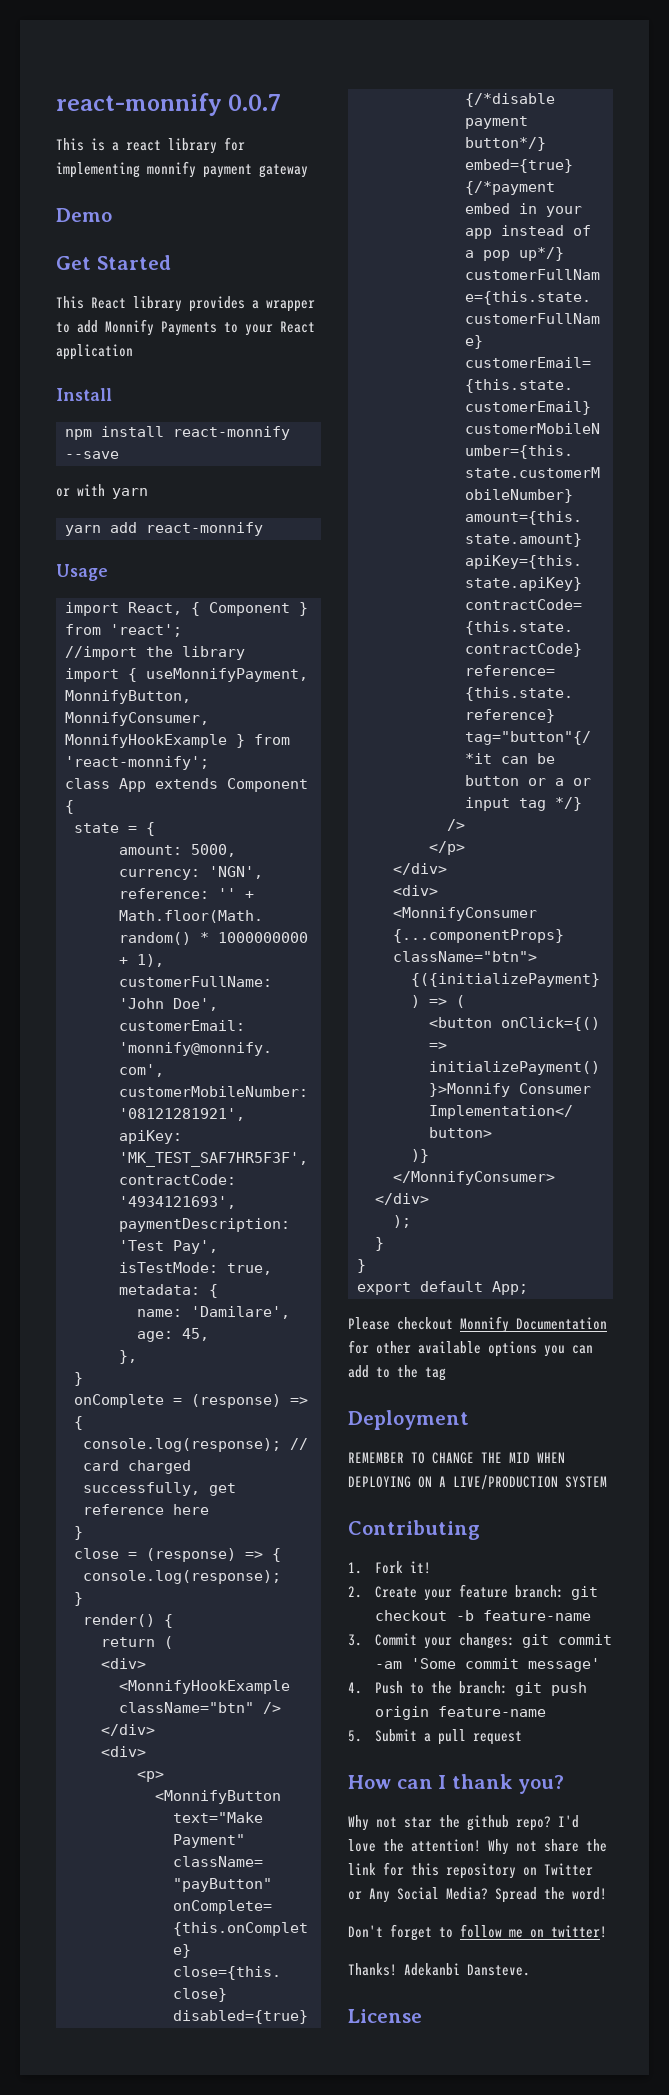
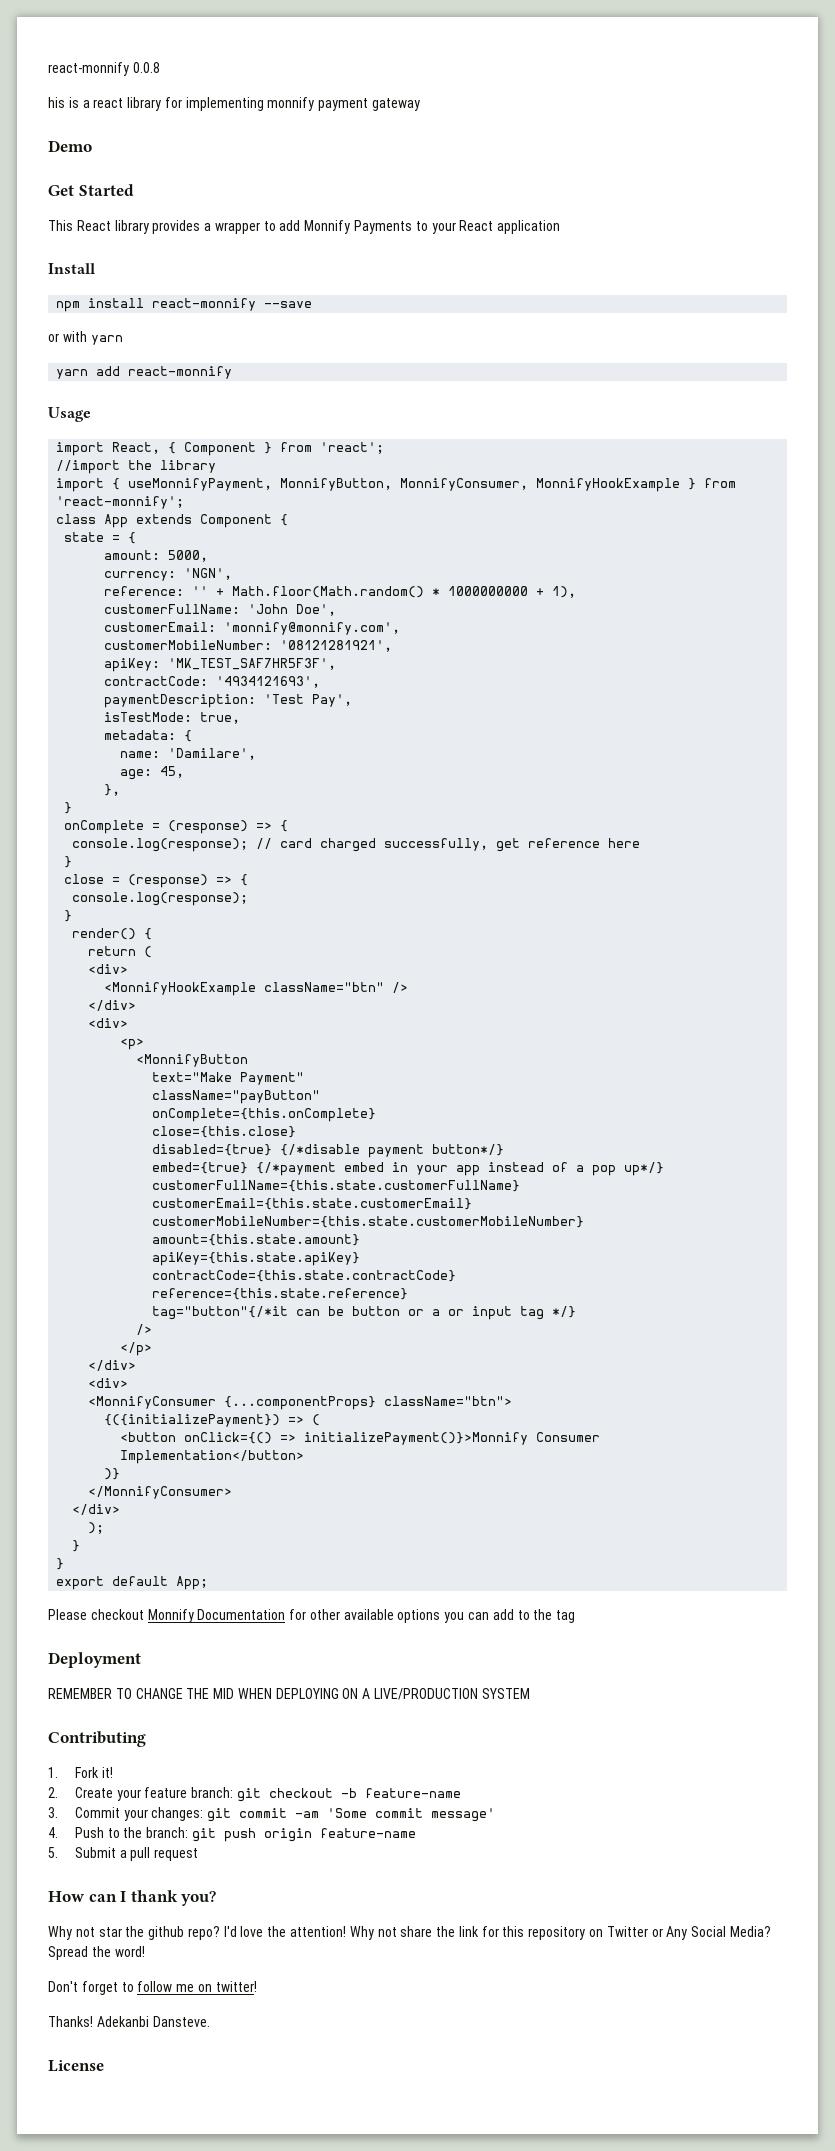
- react-monnify 0.0.7
- This is a react library for implementing monnify payment gateway
+ react-monnify 0.0.8
+ his is a react library for implementing monnify payment gateway

